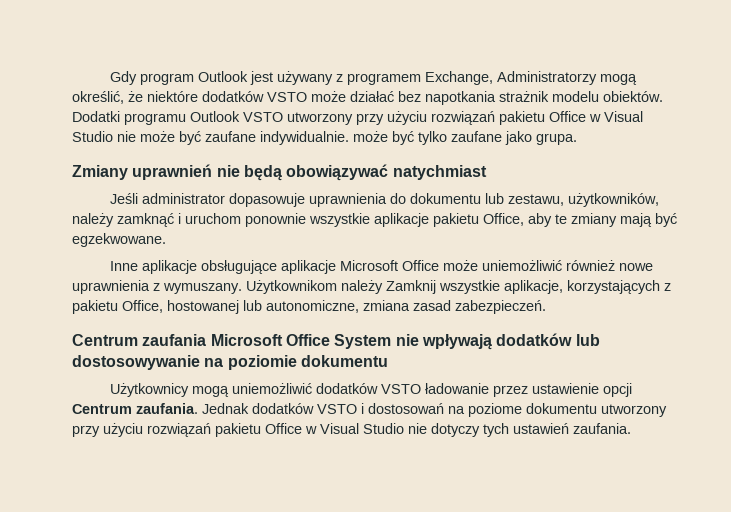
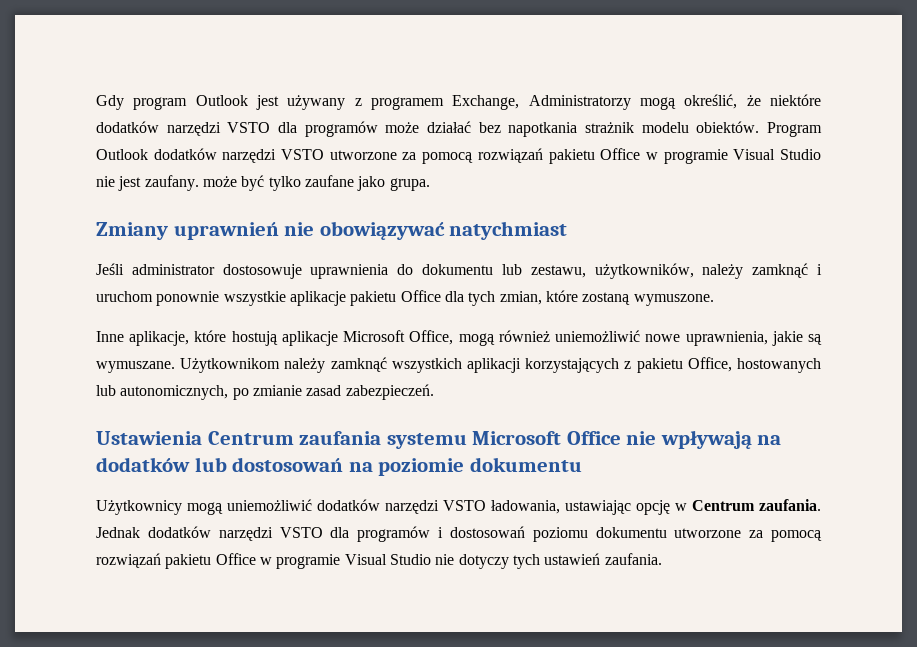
- Gdy program Outlook jest używany z programem Exchange, Administratorzy mogą określić, że niektóre dodatków VSTO może działać bez napotkania strażnik modelu obiektów.
+ Gdy program Outlook jest używany z programem Exchange, Administratorzy mogą określić, że niektóre dodatków narzędzi VSTO dla programów może działać bez napotkania strażnik modelu obiektów.
- Dodatki programu Outlook VSTO utworzony przy użyciu rozwiązań pakietu Office w Visual Studio nie może być zaufane indywidualnie. może być tylko zaufane jako grupa.
+ Program Outlook dodatków narzędzi VSTO utworzone za pomocą rozwiązań pakietu Office w programie Visual Studio nie jest zaufany. może być tylko zaufane jako grupa.
- Zmiany uprawnień nie będą obowiązywać natychmiast
+ Zmiany uprawnień nie obowiązywać natychmiast
- Jeśli administrator dopasowuje uprawnienia do dokumentu lub zestawu, użytkowników, należy zamknąć i uruchom ponownie wszystkie aplikacje pakietu Office, aby te zmiany mają być egzekwowane.
- Inne aplikacje obsługujące aplikacje Microsoft Office może uniemożliwić również nowe uprawnienia z wymuszany. Użytkownikom należy Zamknij wszystkie aplikacje, korzystających z pakietu Office, hostowanej lub autonomiczne, zmiana zasad zabezpieczeń.
+ Jeśli administrator dostosowuje uprawnienia do dokumentu lub zestawu, użytkowników, należy zamknąć i uruchom ponownie wszystkie aplikacje pakietu Office dla tych zmian, które zostaną wymuszone.
+ Inne aplikacje, które hostują aplikacje Microsoft Office, mogą również uniemożliwić nowe uprawnienia, jakie są wymuszane. Użytkownikom należy zamknąć wszystkich aplikacji korzystających z pakietu Office, hostowanych lub autonomicznych, po zmianie zasad zabezpieczeń.
- Centrum zaufania Microsoft Office System nie wpływają dodatków lub dostosowywanie na poziomie dokumentu
+ Ustawienia Centrum zaufania systemu Microsoft Office nie wpływają na dodatków lub dostosowań na poziomie dokumentu
- Użytkownicy mogą uniemożliwić dodatków VSTO ładowanie przez ustawienie opcji Centrum zaufania. Jednak dodatków VSTO i dostosowań na poziome dokumentu utworzony przy użyciu rozwiązań pakietu Office w Visual Studio nie dotyczy tych ustawień zaufania.
+ Użytkownicy mogą uniemożliwić dodatków narzędzi VSTO ładowania, ustawiając opcję w Centrum zaufania. Jednak dodatków narzędzi VSTO dla programów i dostosowań poziomu dokumentu utworzone za pomocą rozwiązań pakietu Office w programie Visual Studio nie dotyczy tych ustawień zaufania.

